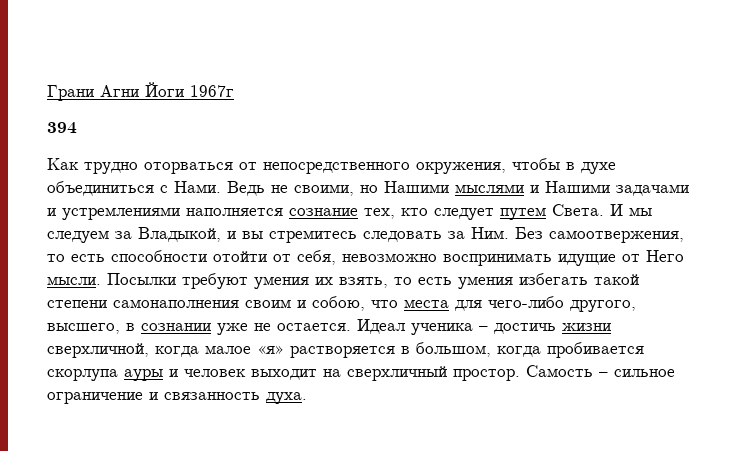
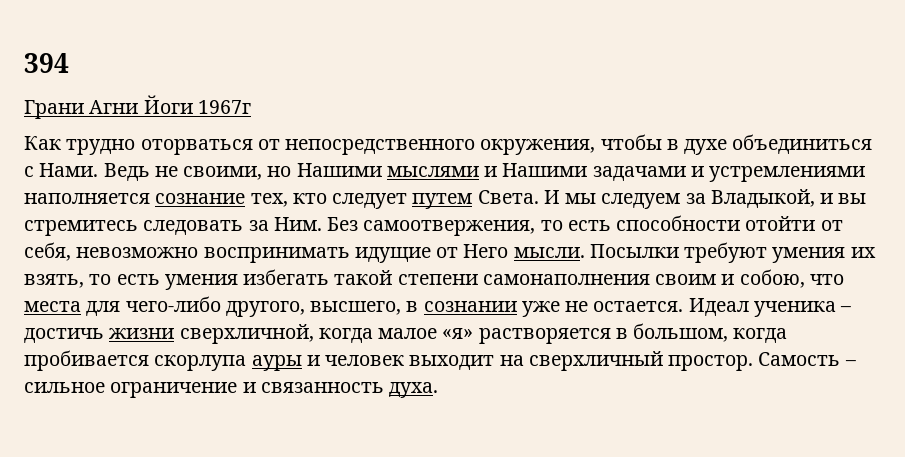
+ 394
- 394

